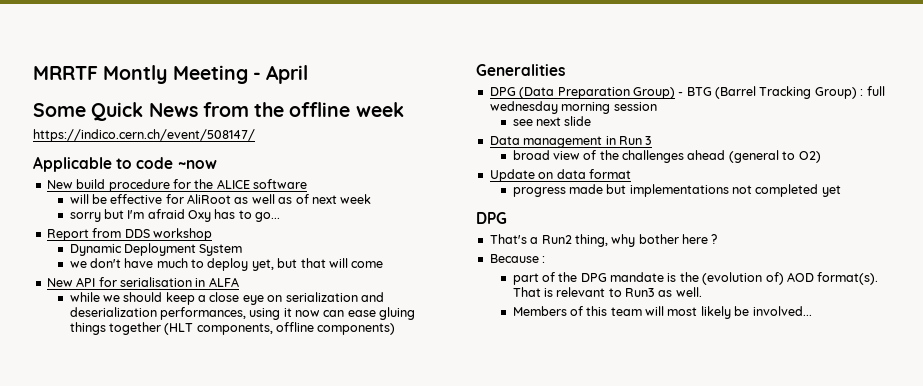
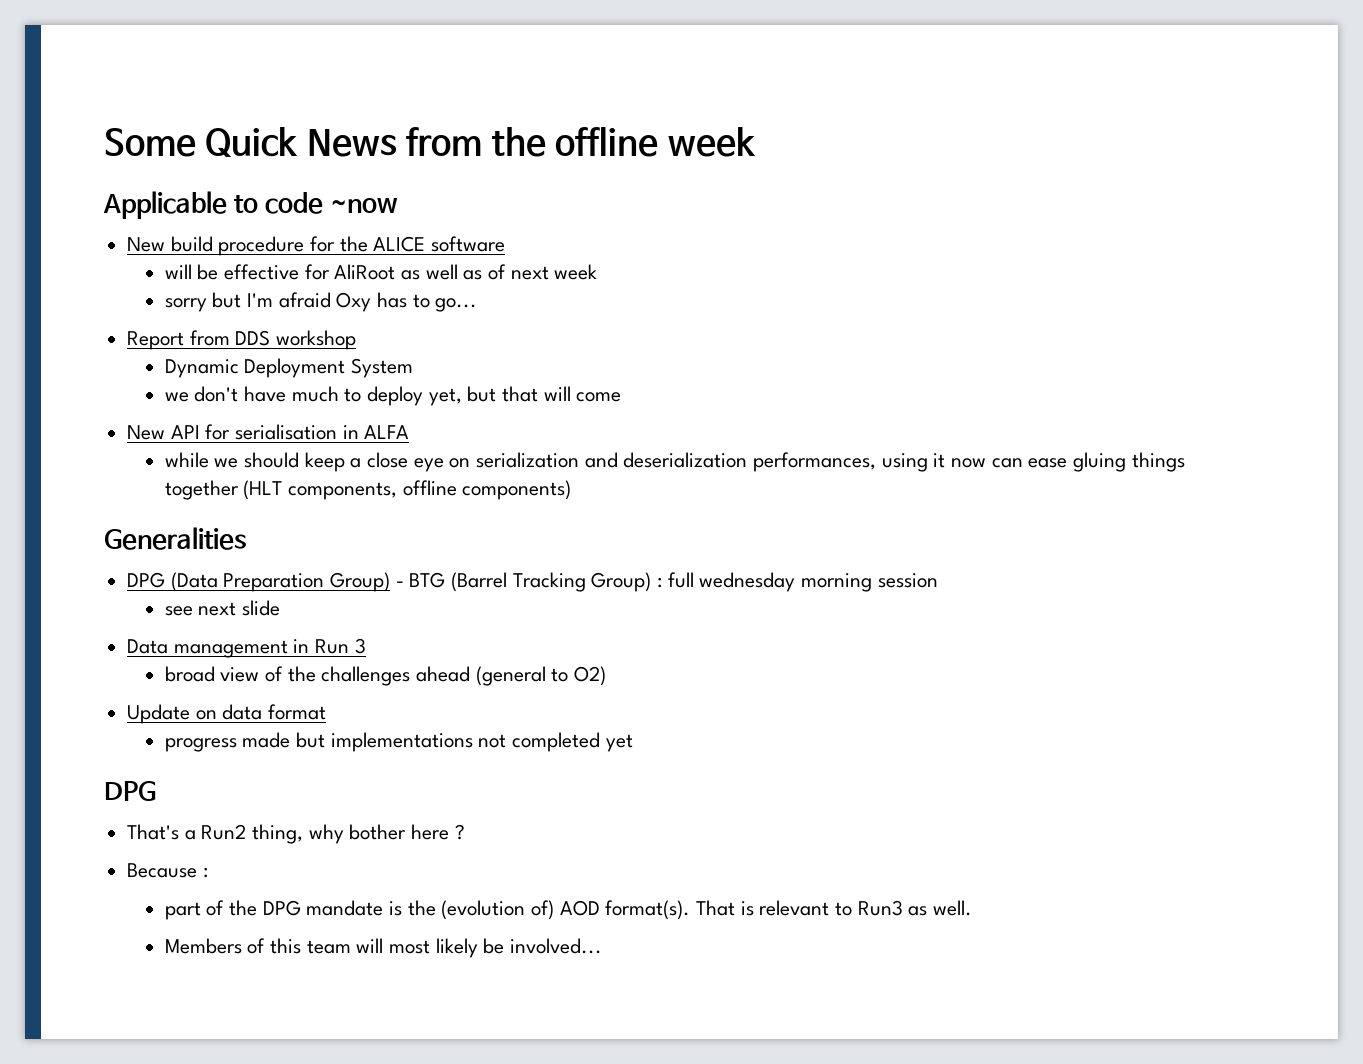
- MRRTF Montly Meeting - April
- https://indico.cern.ch/event/508147/

